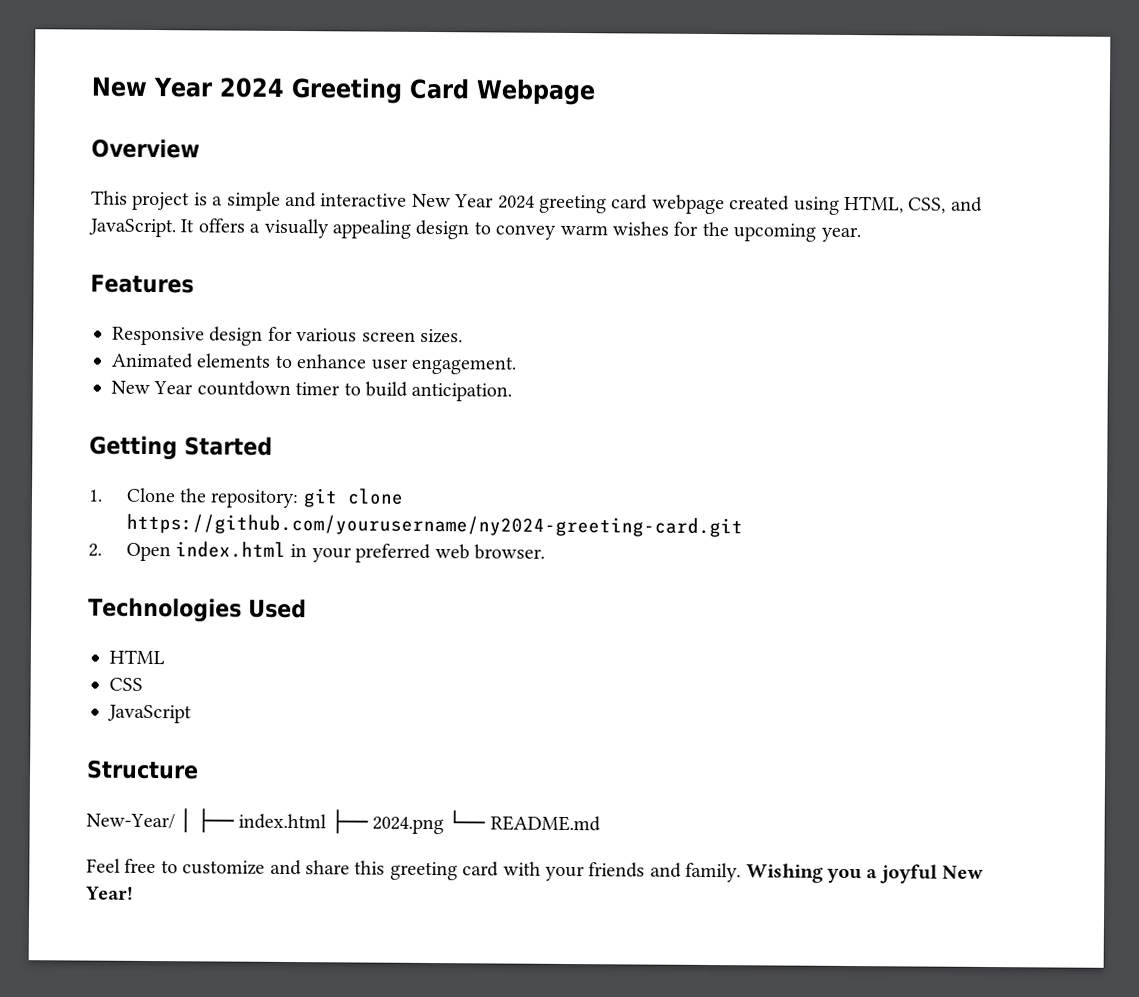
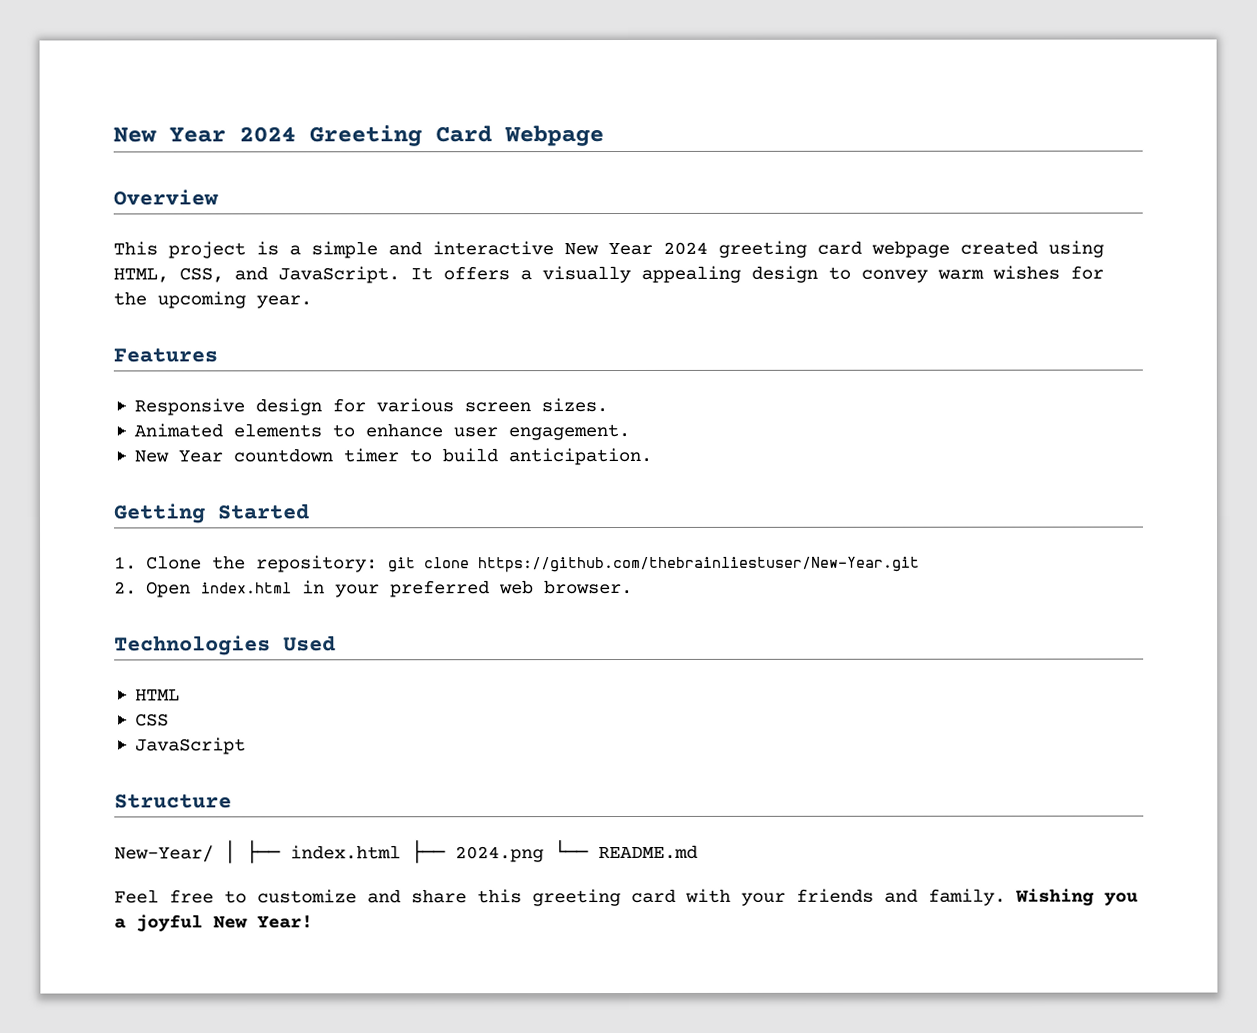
- 1. Clone the repository: git clone https://github.com/yourusername/ny2024-greeting-card.git
+ 1. Clone the repository: git clone https://github.com/thebrainliestuser/New-Year.git

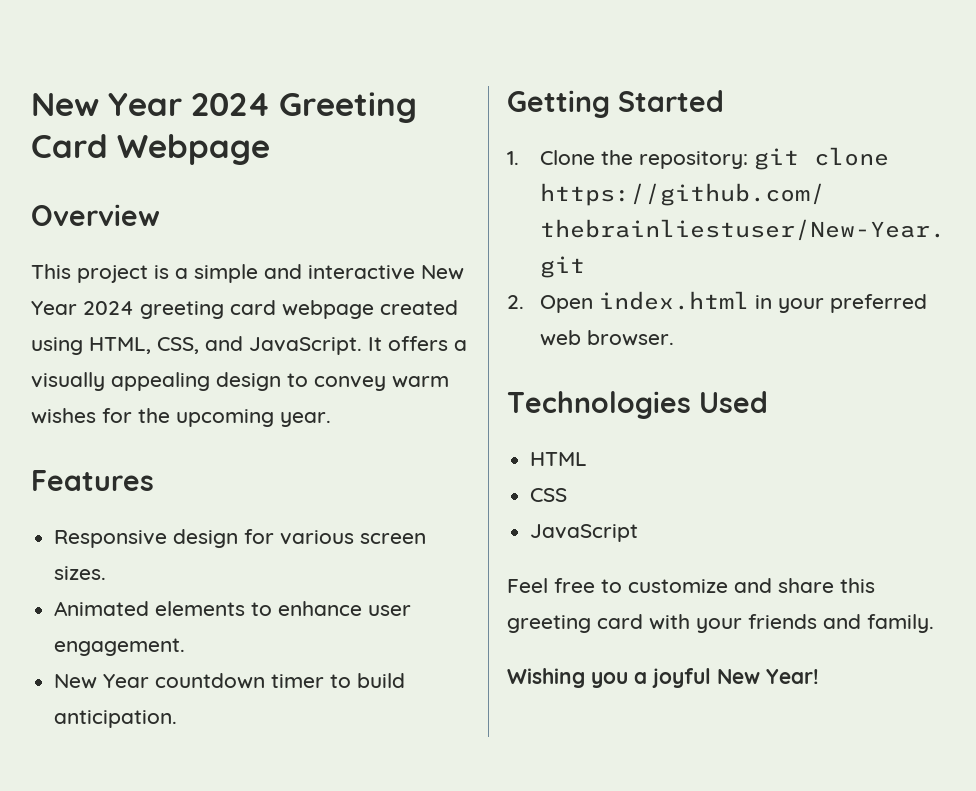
- Structure
- New-Year/ │ ├── index.html ├── 2024.png └── README.md
- Feel free to customize and share this greeting card with your friends and family. Wishing you a joyful New Year!
+ Feel free to customize and share this greeting card with your friends and family.
+ Wishing you a joyful New Year!

